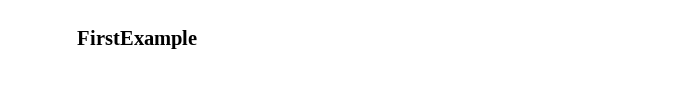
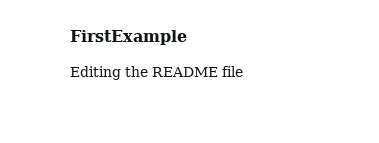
+ Editing the README file

